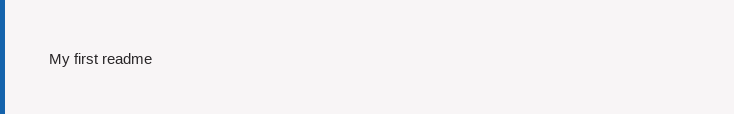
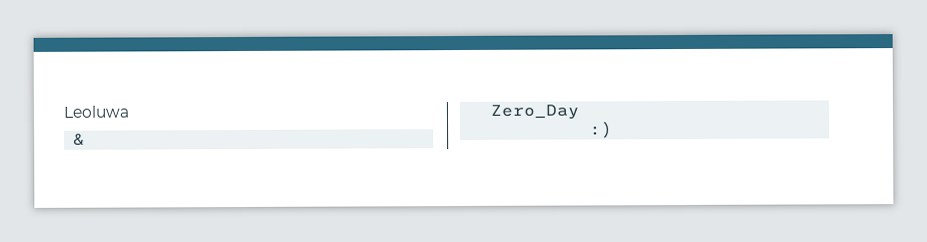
- My first readme
+ Leoluwa
+ &
+ Zero_Day
+ :)

